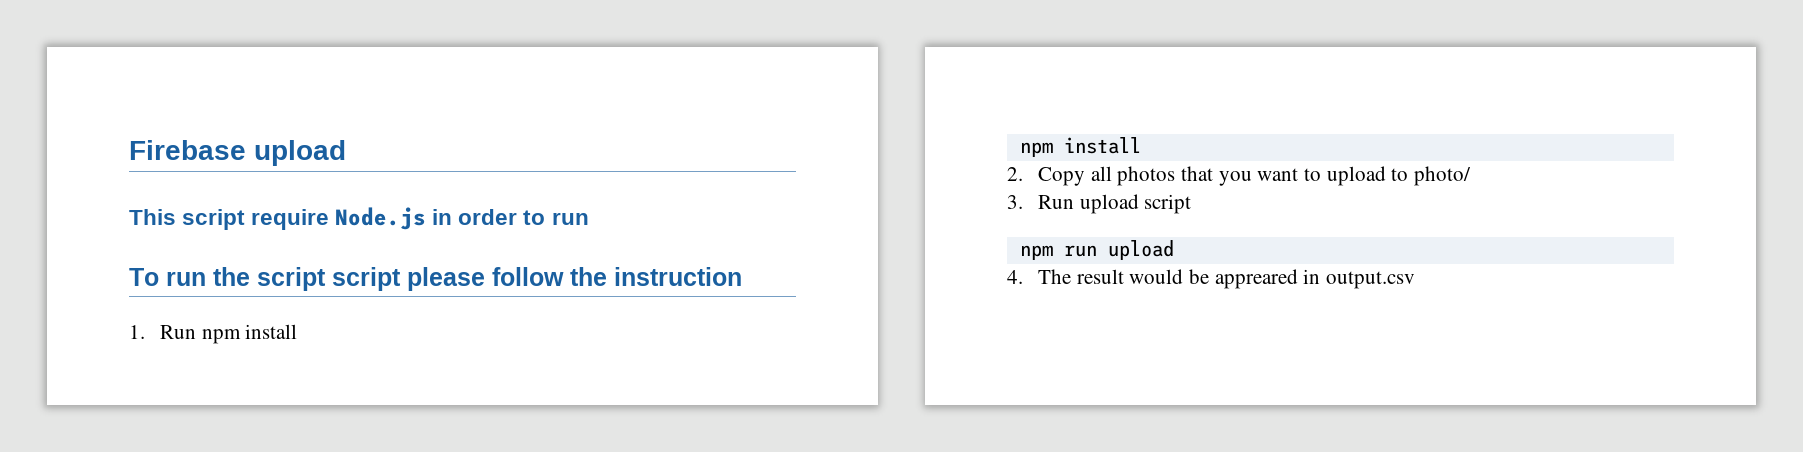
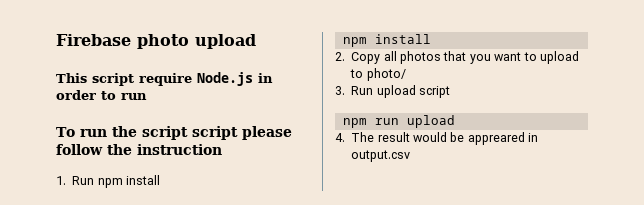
- Firebase upload
+ Firebase photo upload

